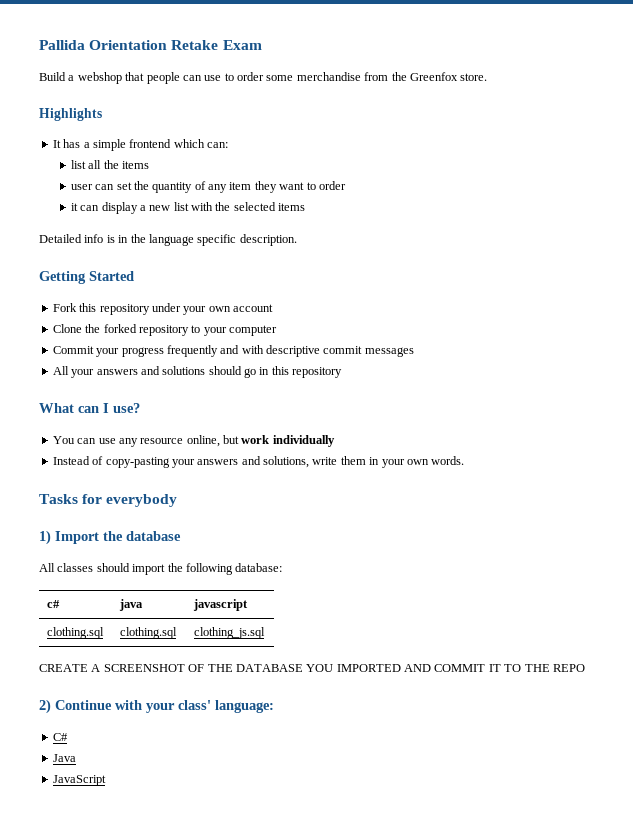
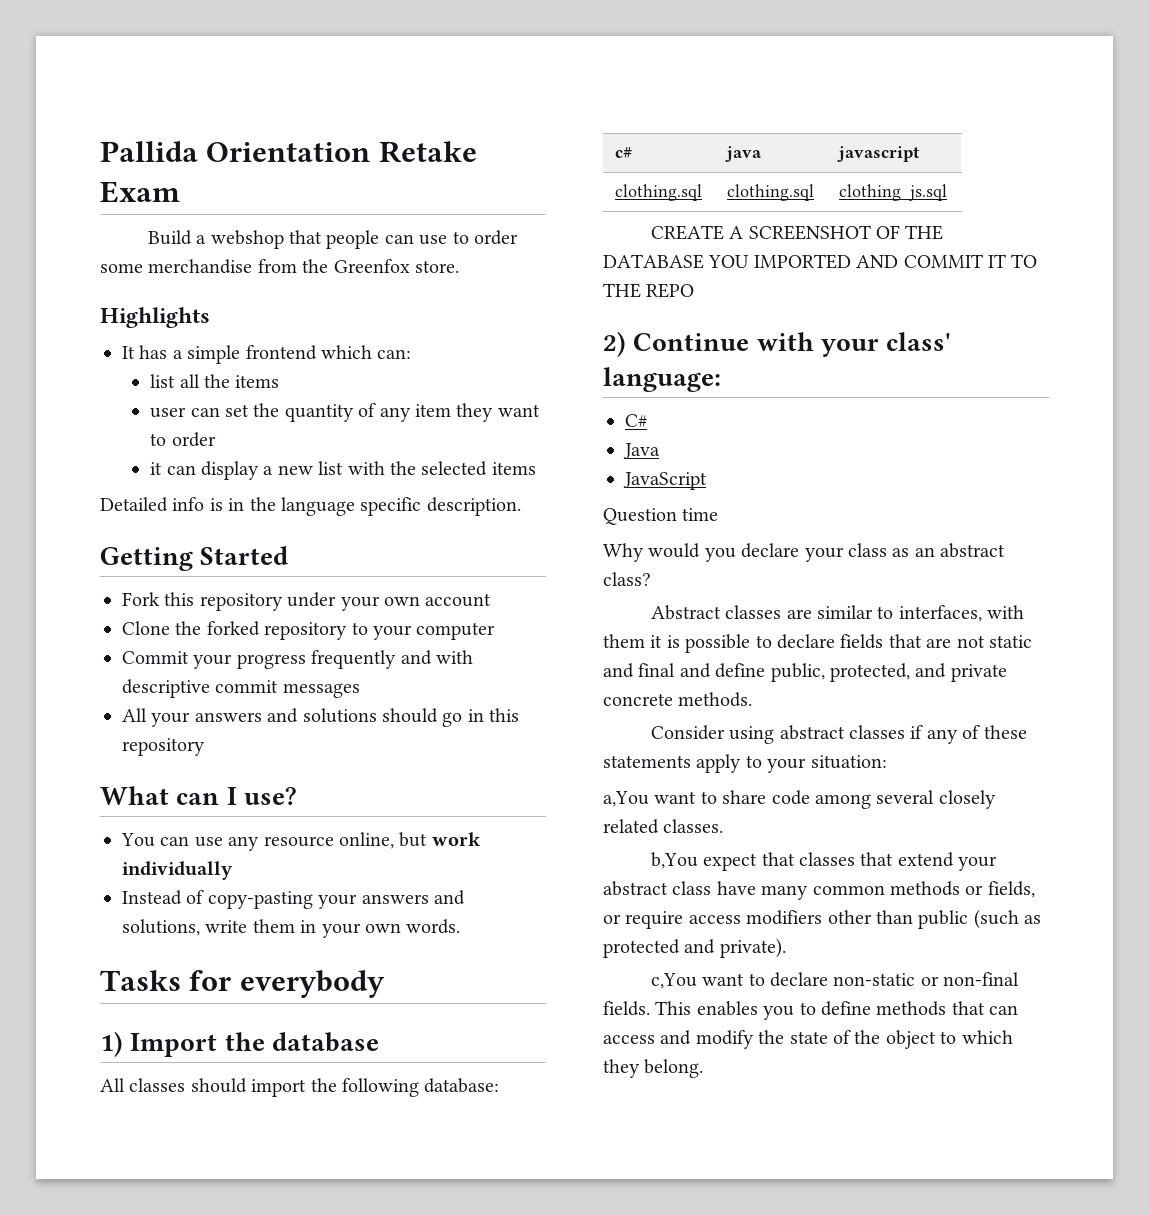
+ Question time
+ Why would you declare your class as an abstract class?
+ Abstract classes are similar to interfaces, with them it is possible to declare fields that are not static and final and define public, protected, and private concrete methods.
+ Consider using abstract classes if any of these statements apply to your situation:
+ a,You want to share code among several closely related classes.
+ b,You expect that classes that extend your abstract class have many common methods or fields, or require access modifiers other than public (such as protected and private).
+ c,You want to declare non-static or non-final fields. This enables you to define methods that can access and modify the state of the object to which they belong.

